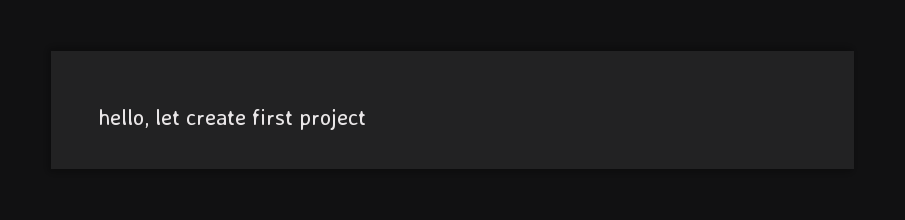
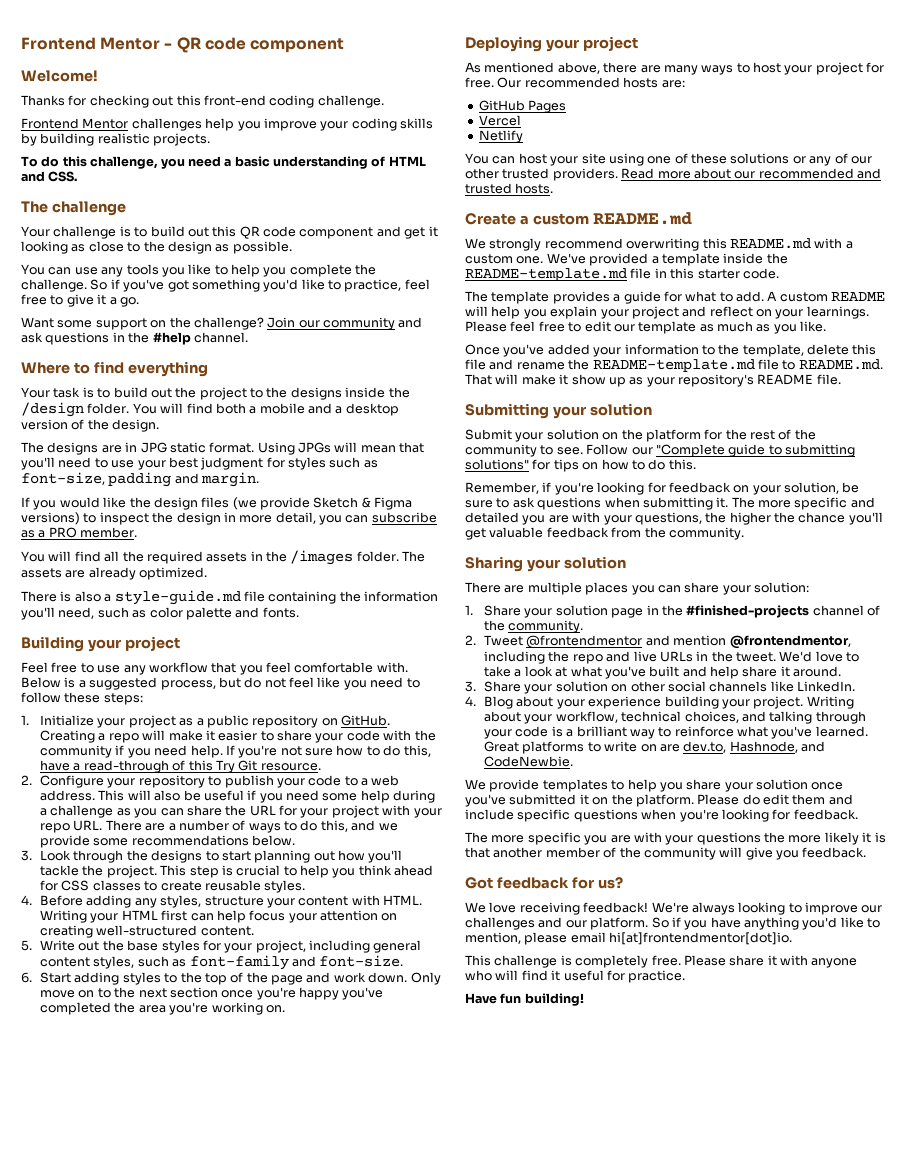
- hello, let create first project
+ Frontend Mentor - QR code component
+ Welcome!
+ Thanks for checking out this front-end coding challenge.
+ Frontend Mentor challenges help you improve your coding skills by building realistic projects.
+ To do this challenge, you need a basic understanding of HTML and CSS.
+ The challenge
+ Your challenge is to build out this QR code component and get it looking as close to the design as possible.
+ You can use any tools you like to help you complete the challenge. So if you've got something you'd like to practice, feel free to give it a go.
+ Want some support on the challenge? Join our community and ask questions in the #help channel.
+ Where to find everything
+ Your task is to build out the project to the designs inside the /design folder. You will find both a mobile and a desktop version of the design.
+ The designs are in JPG static format. Using JPGs will mean that you'll need to use your best judgment for styles such as font-size, padding and margin.
+ If you would like the design files (we provide Sketch & Figma versions) to inspect the design in more detail, you can subscribe as a PRO member.
+ You will find all the required assets in the /images folder. The assets are already optimized.
+ There is also a style-guide.md file containing the information you'll need, such as color palette and fonts.
+ Building your project
+ Feel free to use any workflow that you feel comfortable with. Below is a suggested process, but do not feel like you need to follow these steps:
+ 1. Initialize your project as a public repository on GitHub. Creating a repo will make it easier to share your code with the community if you need help. If you're not sure how to do this, have a read-through of this Try Git resource.
+ 2. Configure your repository to publish your code to a web address. This will also be useful if you need some help during a challenge as you can share the URL for your project with your repo URL. There are a number of ways to do this, and we provide some recommendations below.
+ 3. Look through the designs to start planning out how you'll tackle the project. This step is crucial to help you think ahead for CSS classes to create reusable styles.
+ 4. Before adding any styles, structure your content with HTML. Writing your HTML first can help focus your attention on creating well-structured content.
+ 5. Write out the base styles for your project, including general content styles, such as font-family and font-size.
+ 6. Start adding styles to the top of the page and work down. Only move on to the next section once you're happy you've completed the area you're working on.
+ Deploying your project
+ As mentioned above, there are many ways to host your project for free. Our recommended hosts are:
+ GitHub Pages
+ Vercel
+ Netlify
+ You can host your site using one of these solutions or any of our other trusted providers. Read more about our recommended and trusted hosts.
+ Create a custom README.md
+ We strongly recommend overwriting this README.md with a custom one. We've provided a template inside the README-template.md file in this starter code.
+ The template provides a guide for what to add. A custom README will help you explain your project and reflect on your learnings. Please feel free to edit our template as much as you like.
+ Once you've added your information to the template, delete this file and rename the README-template.md file to README.md. That will make it show up as your repository's README file.
+ Submitting your solution
+ Submit your solution on the platform for the rest of the community to see. Follow our "Complete guide to submitting solutions" for tips on how to do this.
+ Remember, if you're looking for feedback on your solution, be sure to ask questions when submitting it. The more specific and detailed you are with your questions, the higher the chance you'll get valuable feedback from the community.
+ Sharing your solution
+ There are multiple places you can share your solution:
+ 1. Share your solution page in the #finished-projects channel of the community.
+ 2. Tweet @frontendmentor and mention @frontendmentor, including the repo and live URLs in the tweet. We'd love to take a look at what you've built and help share it around.
+ 3. Share your solution on other social channels like LinkedIn.
+ 4. Blog about your experience building your project. Writing about your workflow, technical choices, and talking through your code is a brilliant way to reinforce what you've learned. Great platforms to write on are dev.to, Hashnode, and CodeNewbie.
+ We provide templates to help you share your solution once you've submitted it on the platform. Please do edit them and include specific questions when you're looking for feedback.
+ The more specific you are with your questions the more likely it is that another member of the community will give you feedback.
+ Got feedback for us?
+ We love receiving feedback! We're always looking to improve our challenges and our platform. So if you have anything you'd like to mention, please email hi[at]frontendmentor[dot]io.
+ This challenge is completely free. Please share it with anyone who will find it useful for practice.
+ Have fun building!

